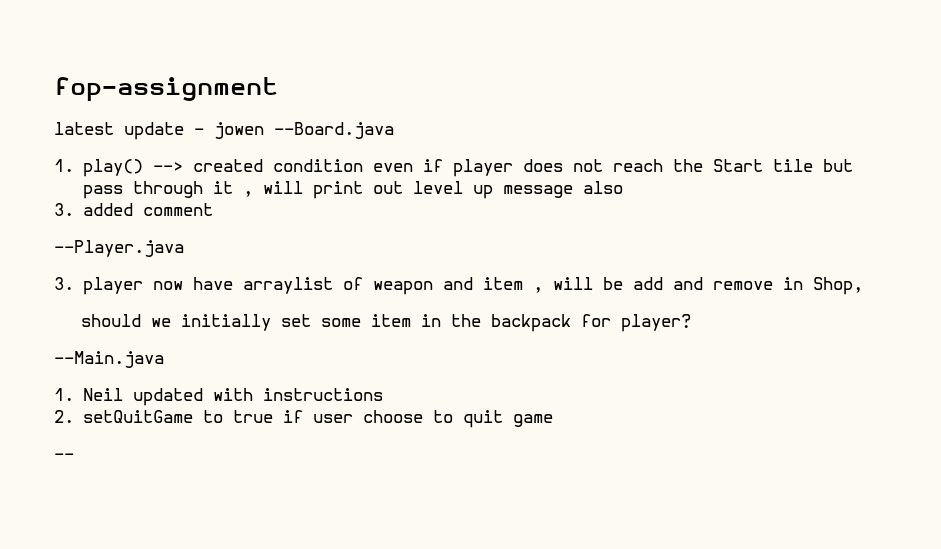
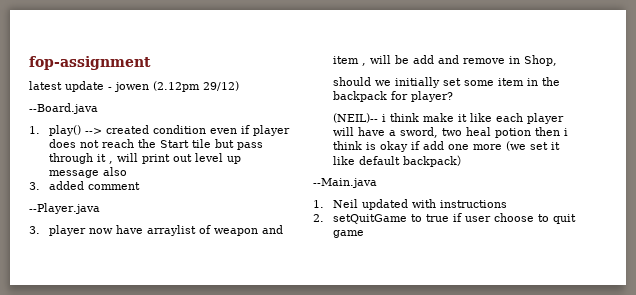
- latest update - jowen --Board.java
+ latest update - jowen (2.12pm 29/12)
+ --Board.java
+ (NEIL)-- i think make it like each player will have a sword, two heal potion then i think is okay if add one more (we set it like default backpack）
- --

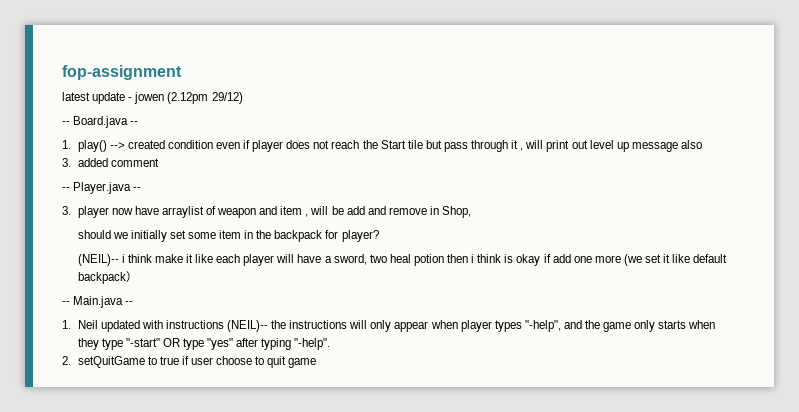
- --Board.java
+ -- Board.java --
- --Player.java
+ -- Player.java --
- --Main.java
+ -- Main.java --
- 1. Neil updated with instructions
+ 1. Neil updated with instructions (NEIL)-- the instructions will only appear when player types "-help", and the game only starts when they type "-start" OR type "yes" after typing "-help".

